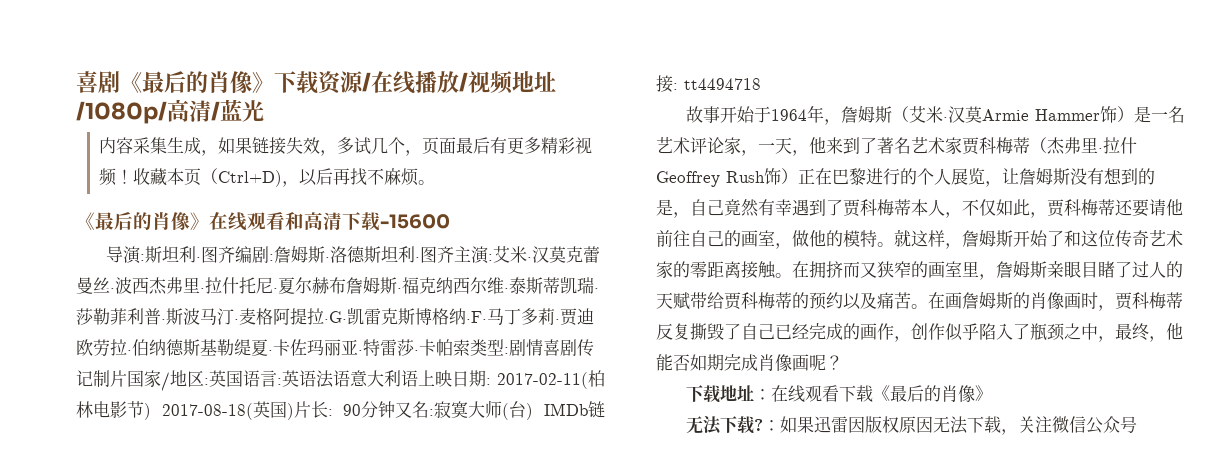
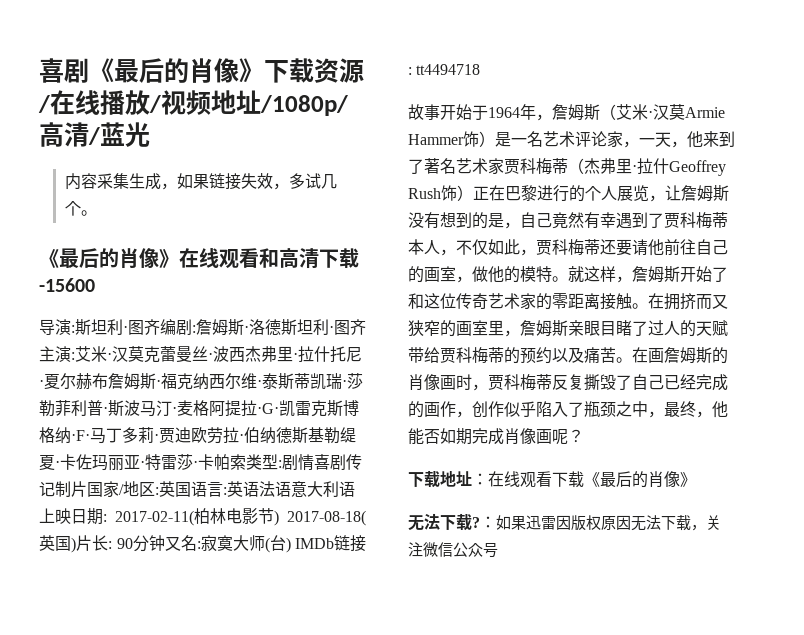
- 内容采集生成，如果链接失效，多试几个，页面最后有更多精彩视频！收藏本页（Ctrl+D)，以后再找不麻烦。
+ 内容采集生成，如果链接失效，多试几个。

